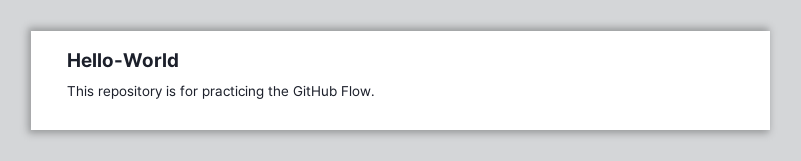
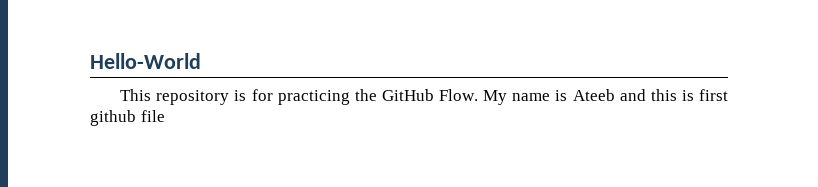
+ My name is Ateeb and this is first github file

